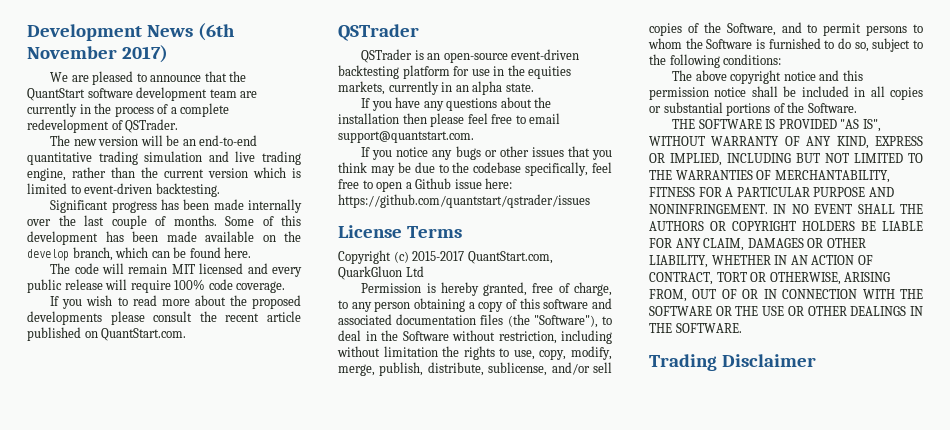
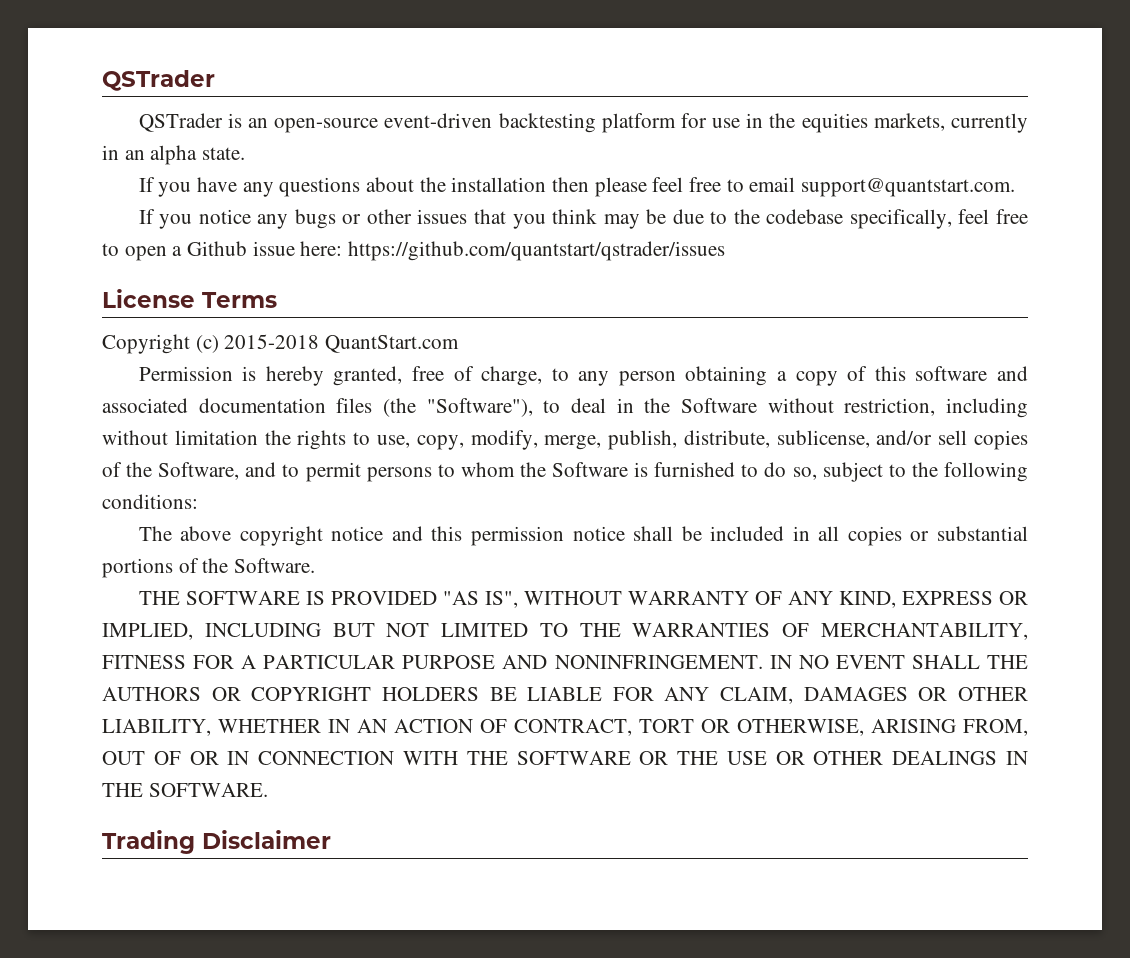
- Development News (6th November 2017)
- We are pleased to announce that the QuantStart software development team are currently in the process of a complete redevelopment of QSTrader.
- The new version will be an end-to-end quantitative trading simulation and live trading engine, rather than the current version which is limited to event-driven backtesting.
- Significant progress has been made internally over the last couple of months. Some of this development has been made available on the develop branch, which can be found here.
- The code will remain MIT licensed and every public release will require 100% code coverage.
- If you wish to read more about the proposed developments please consult the recent article published on QuantStart.com.
- Copyright (c) 2015-2017 QuantStart.com, QuarkGluon Ltd
+ Copyright (c) 2015-2018 QuantStart.com

